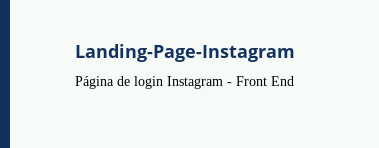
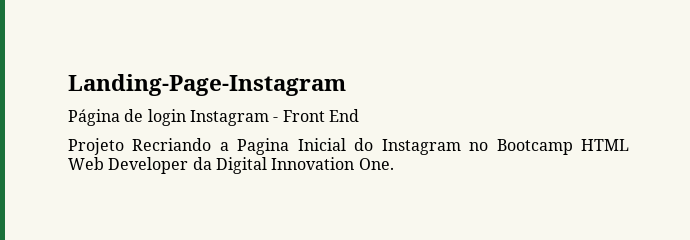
+ Projeto Recriando a Pagina Inicial do Instagram no Bootcamp HTML Web Developer da Digital Innovation One.

